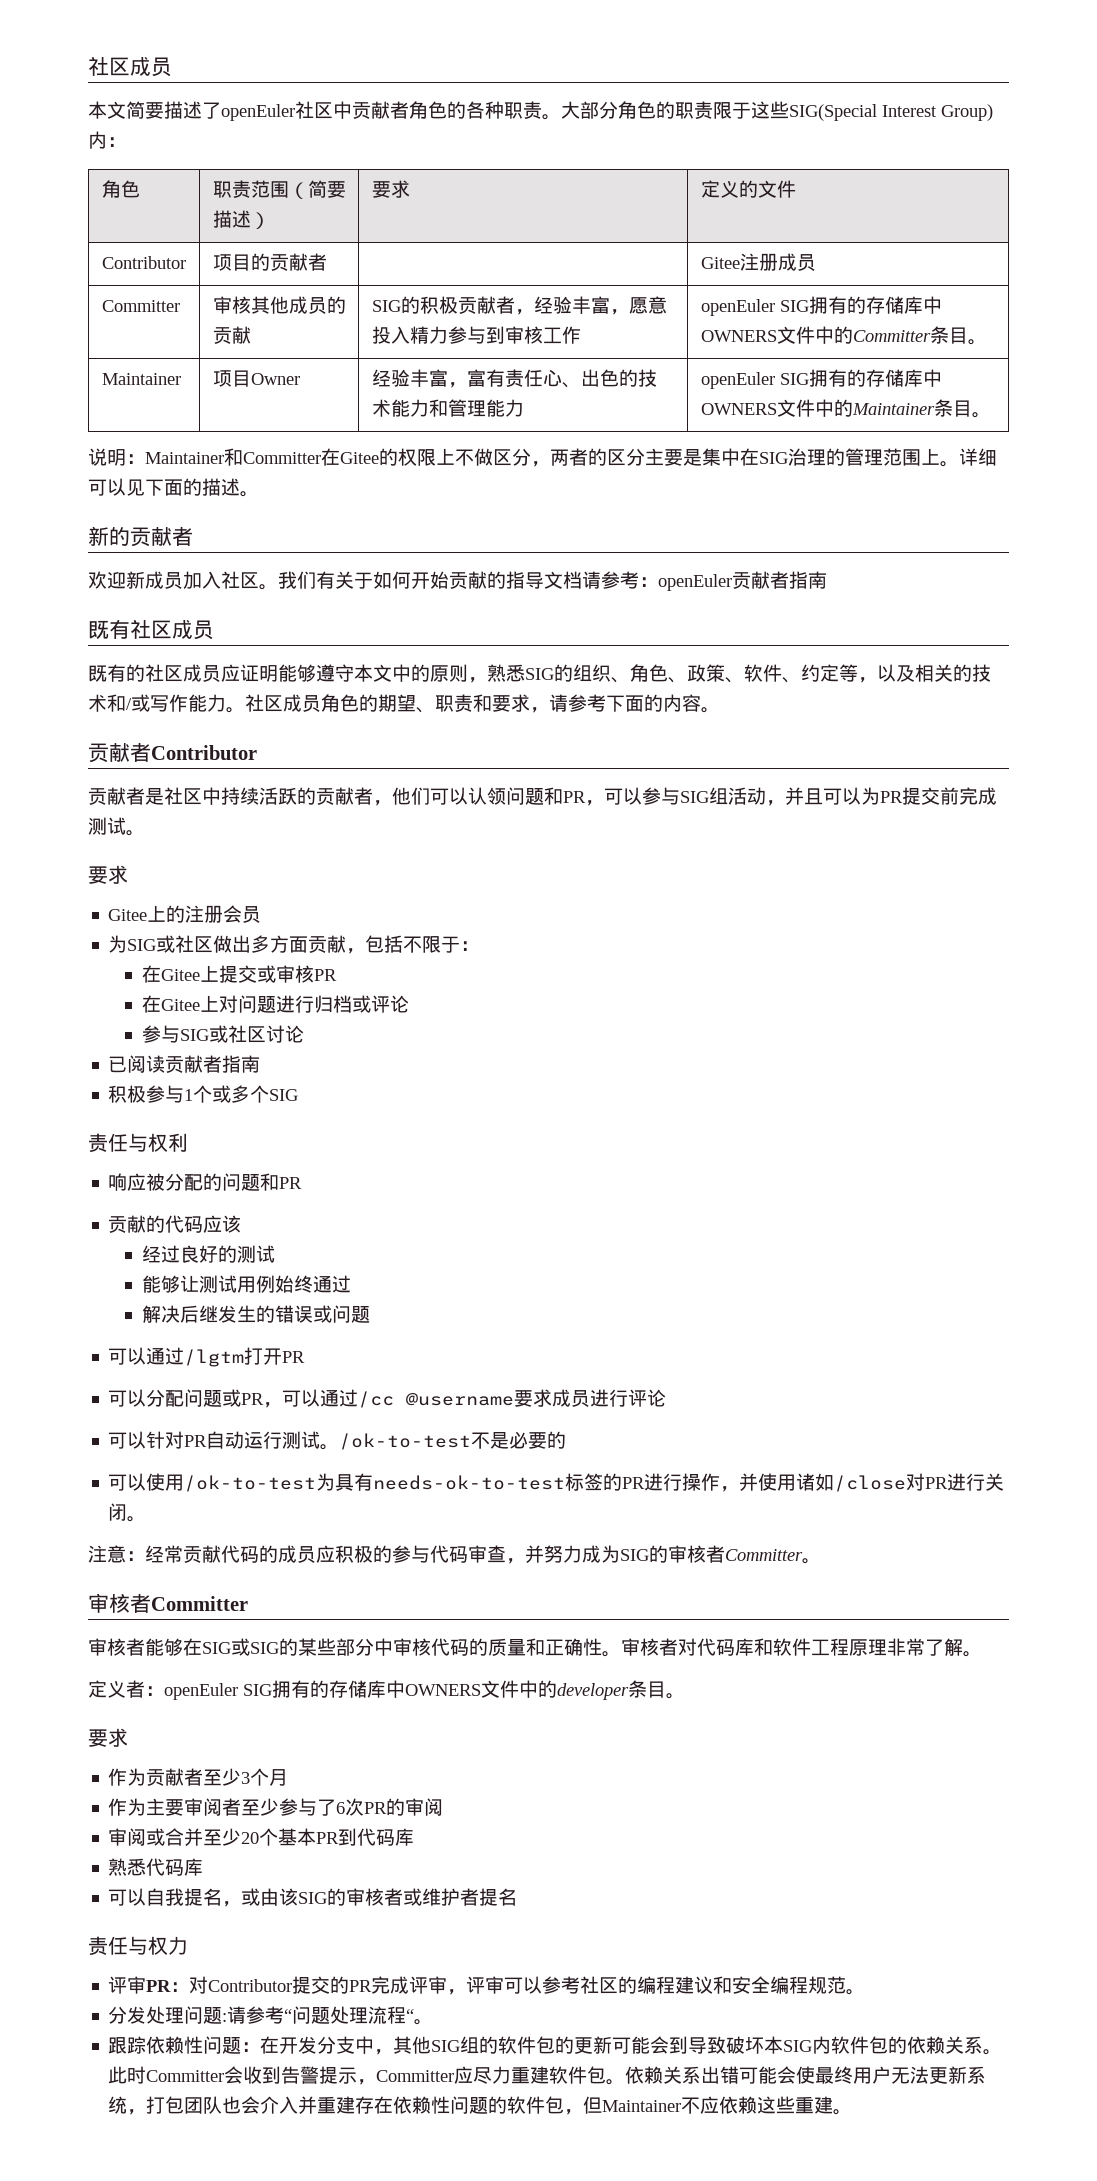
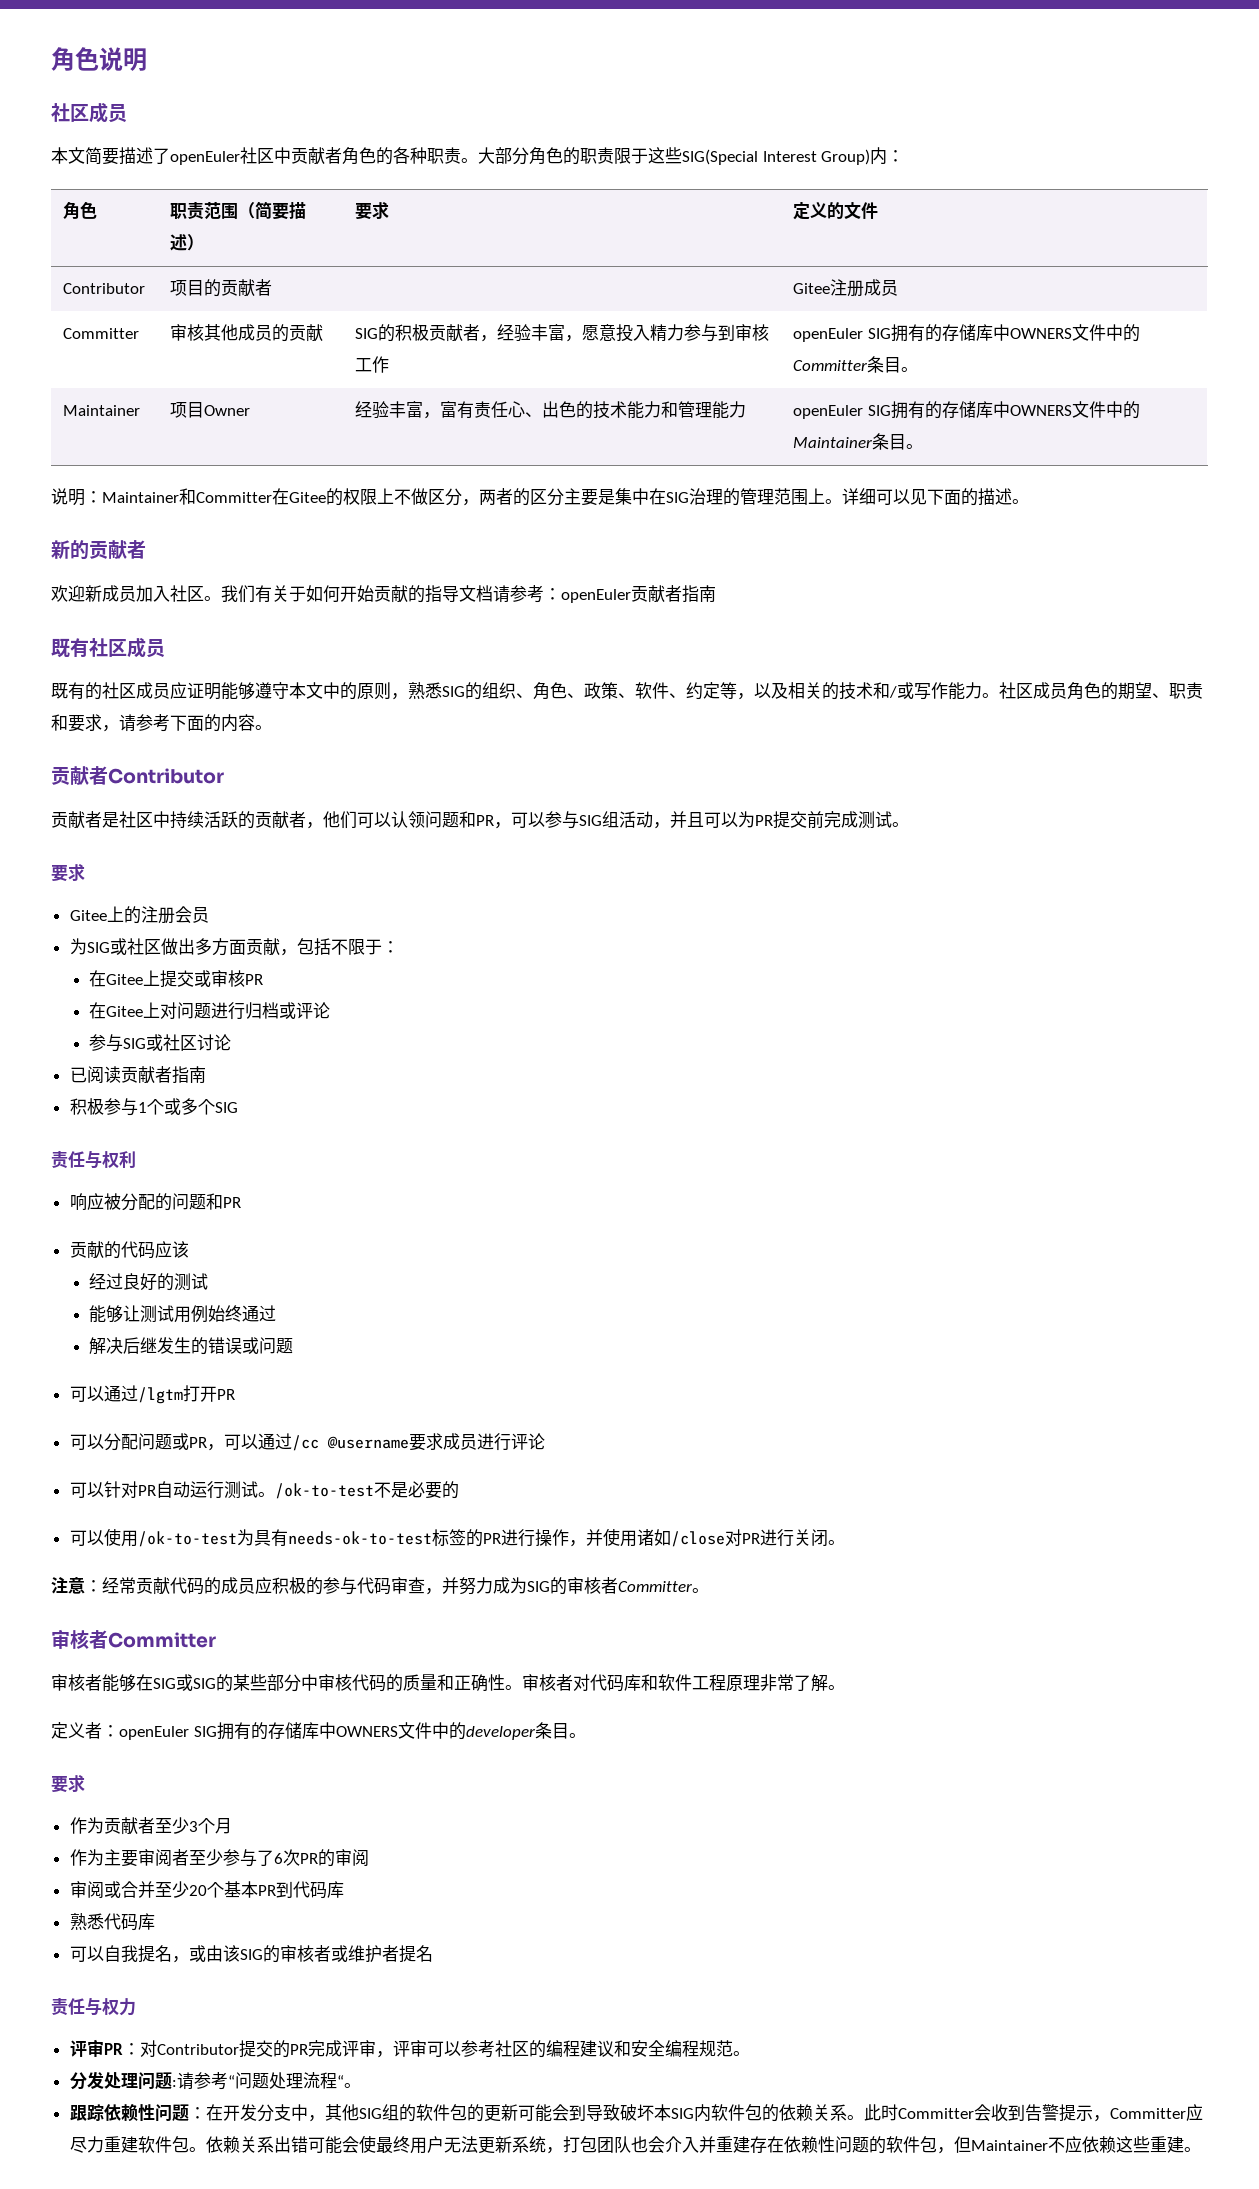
+ 角色说明

